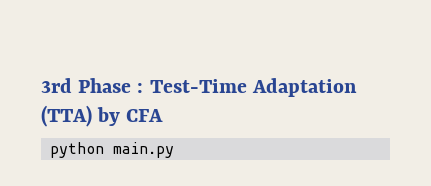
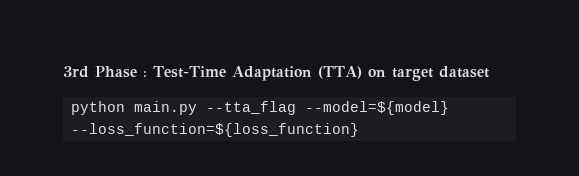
- 3rd Phase : Test-Time Adaptation (TTA) by CFA
+ 3rd Phase : Test-Time Adaptation (TTA) on target dataset
- python main.py
+ python main.py --tta_flag --model=${model} --loss_function=${loss_function}

